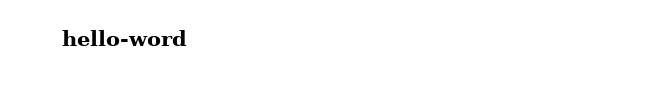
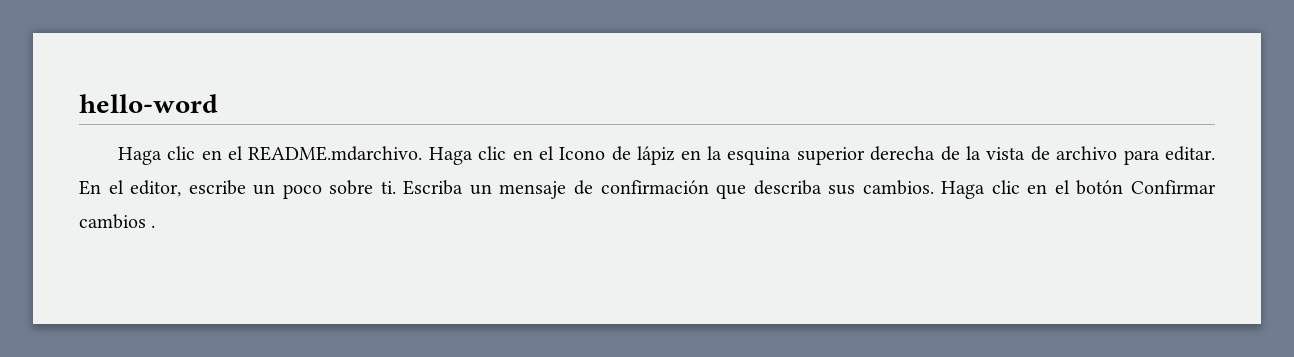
+ Haga clic en el README.mdarchivo. Haga clic en el Icono de lápiz en la esquina superior derecha de la vista de archivo para editar. En el editor, escribe un poco sobre ti. Escriba un mensaje de confirmación que describa sus cambios. Haga clic en el botón Confirmar cambios .

